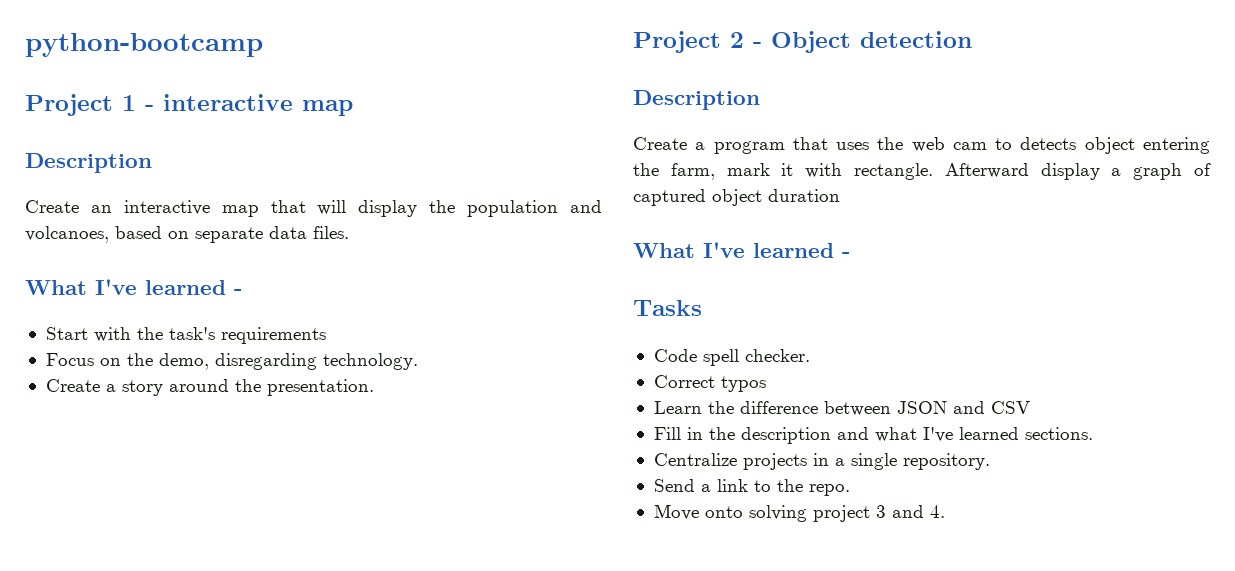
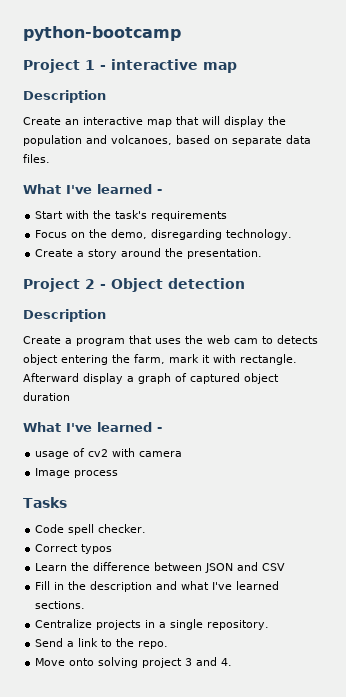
+ usage of cv2 with camera
+ Image process

